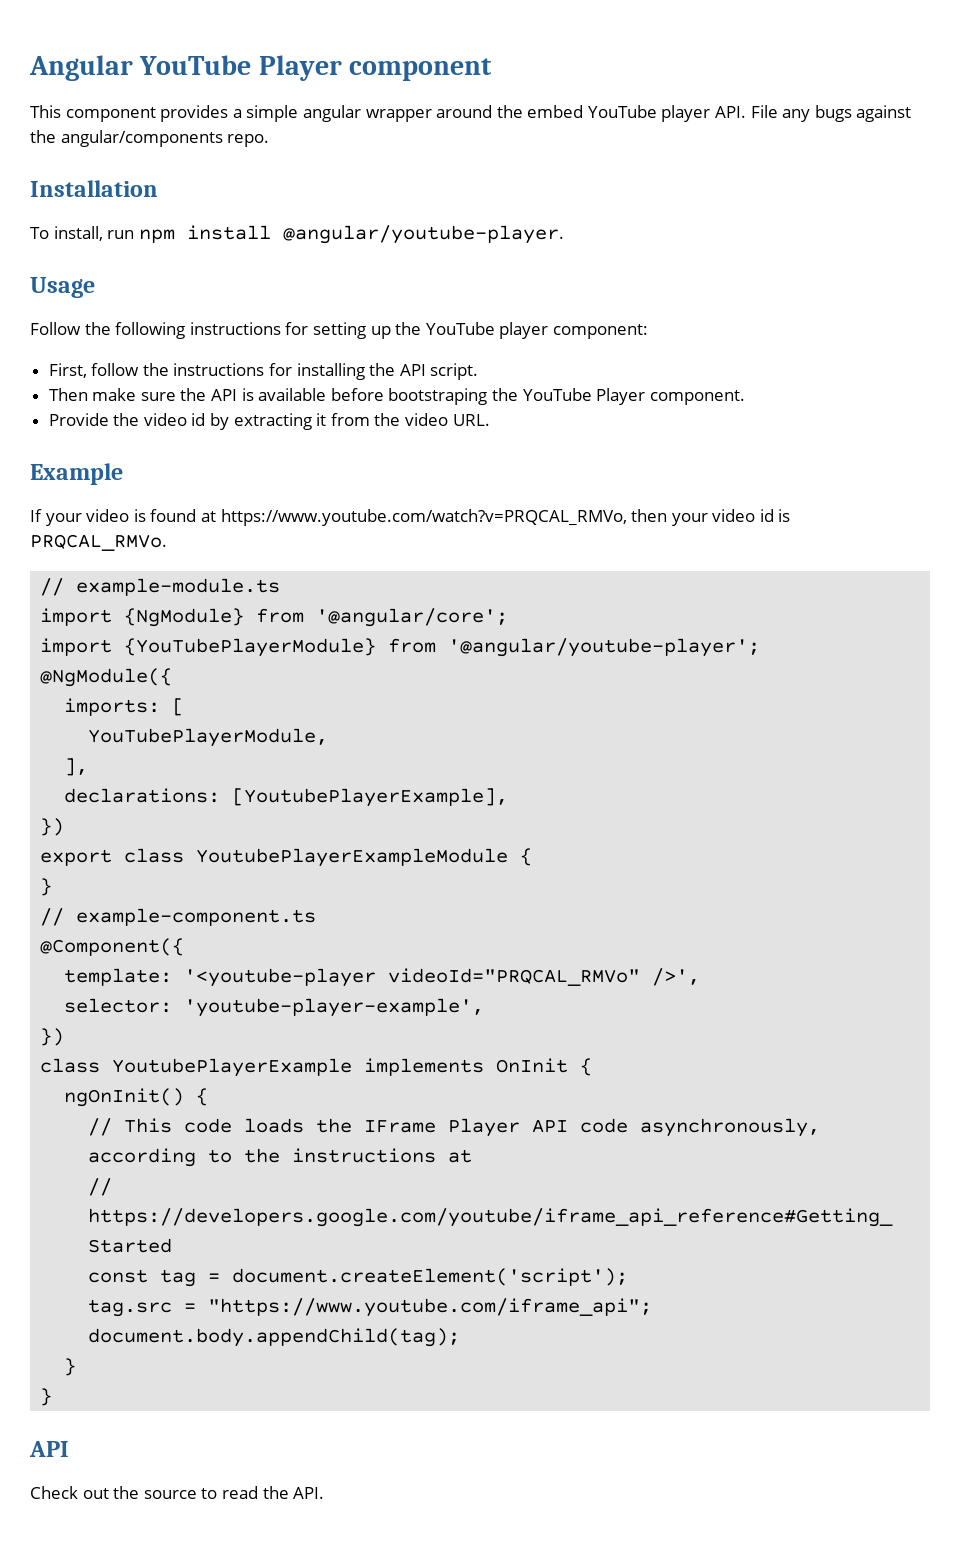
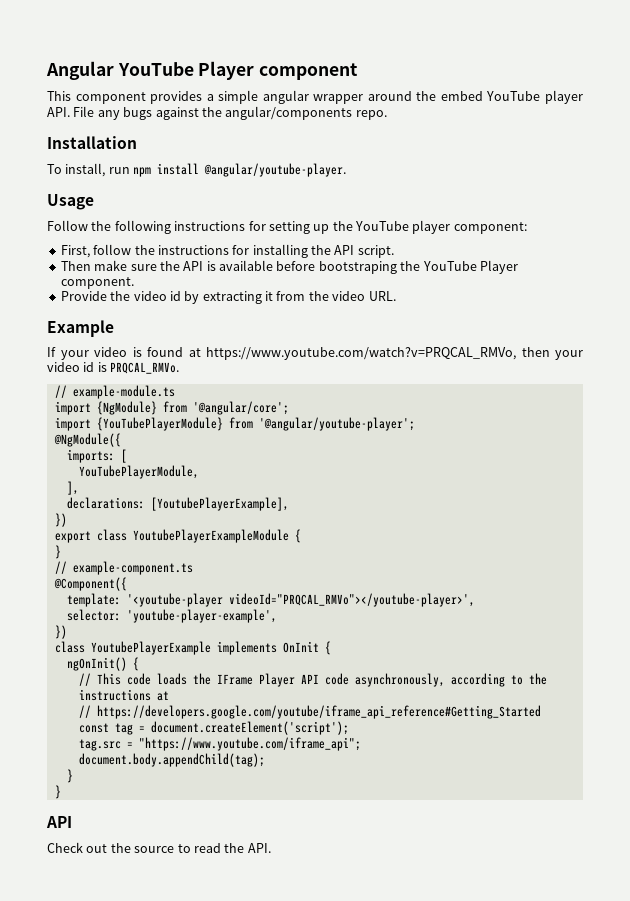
- template: '<youtube-player videoId="PRQCAL_RMVo" />',
+ template: '<youtube-player videoId="PRQCAL_RMVo"></youtube-player>',

